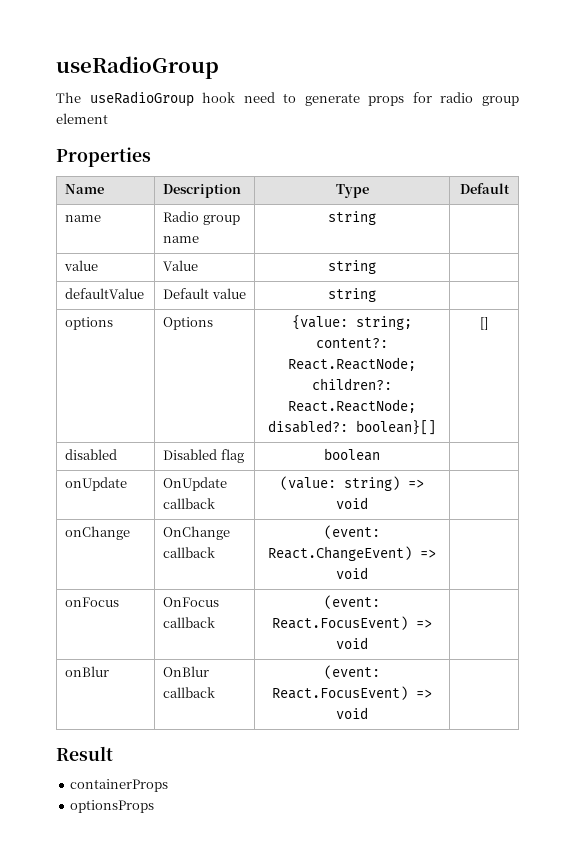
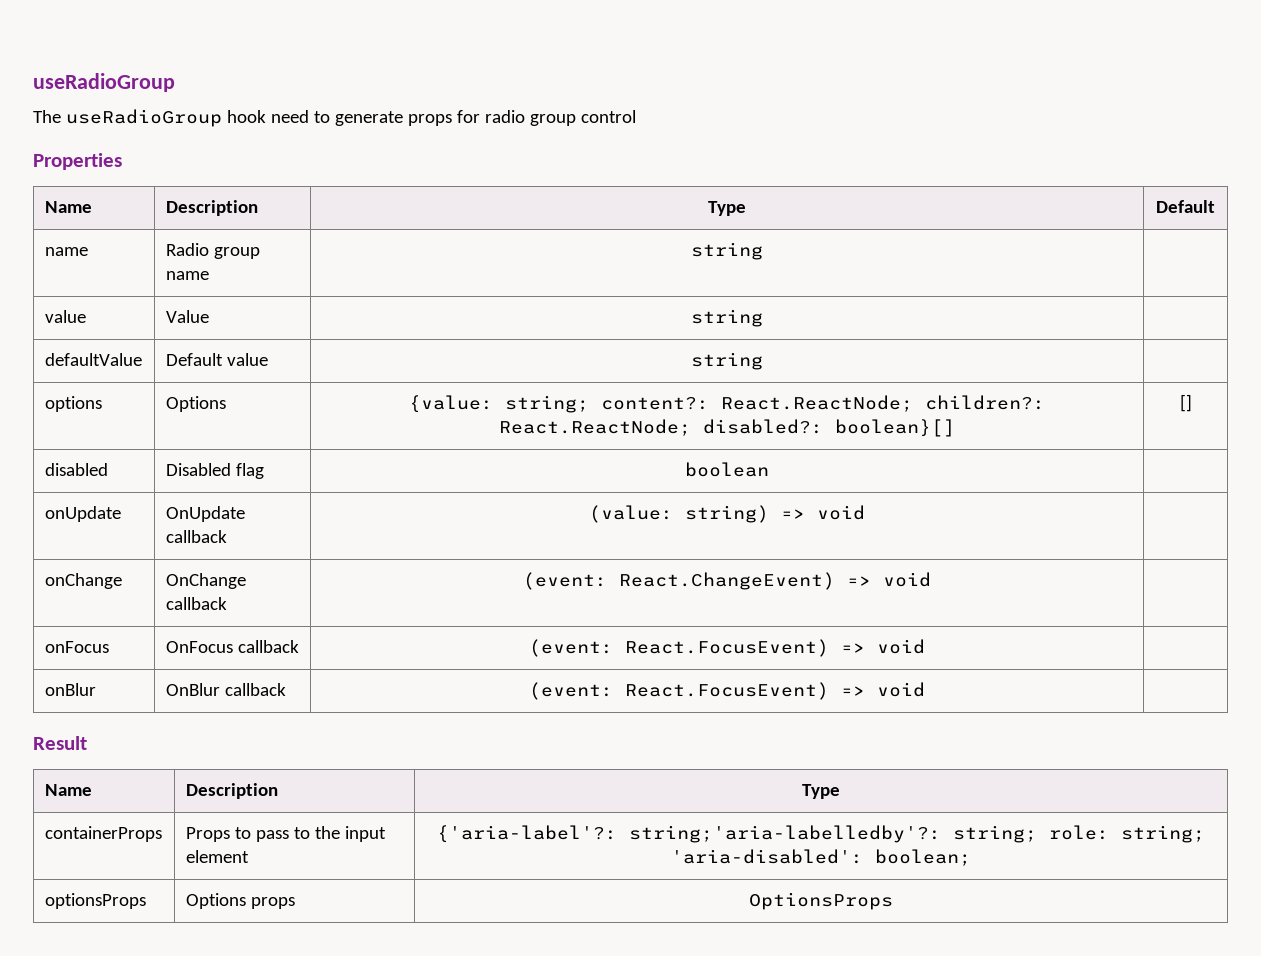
- The useRadioGroup hook need to generate props for radio group element
+ The useRadioGroup hook need to generate props for radio group control
  Result
- containerProps
- optionsProps
+ Name | Description | Type
+ containerProps | Props to pass to the input element | {'aria-label'?: string;'aria-labelledby'?: string; role: string; 'aria-disabled': boolean;
+ optionsProps | Options props | OptionsProps

